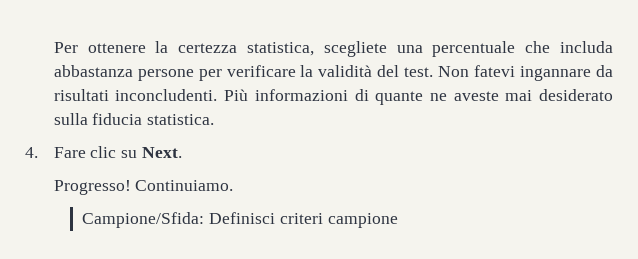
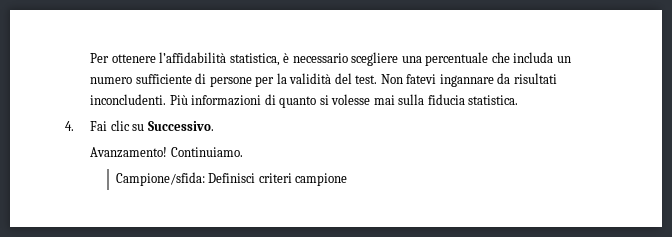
- Per ottenere la certezza statistica, scegliete una percentuale che includa abbastanza persone per verificare la validità del test.
+ Per ottenere l’affidabilità statistica, è necessario scegliere una percentuale che includa un numero sufficiente di persone per la validità del test.
- Più informazioni di quante ne aveste mai desiderato sulla fiducia statistica.
+ Più informazioni di quanto si volesse mai sulla fiducia statistica.
- 4. Fare clic su Next.
- Progresso!
+ 4. Fai clic su Successivo.
+ Avanzamento!
- Campione/Sfida: Definisci criteri campione
+ Campione/sfida: Definisci criteri campione

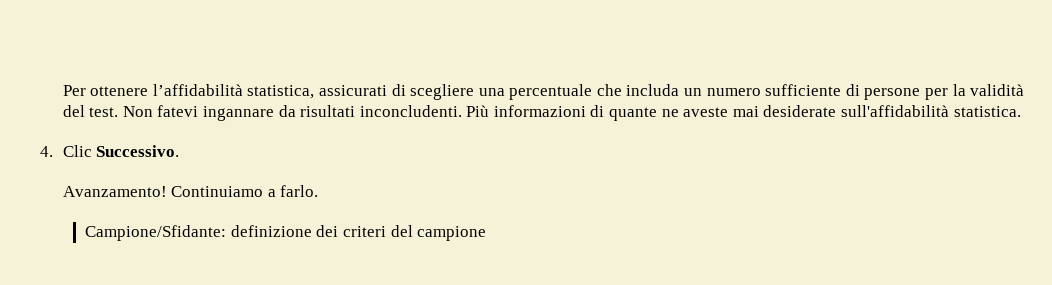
- Per ottenere l’affidabilità statistica, è necessario scegliere una percentuale che includa un numero sufficiente di persone per la validità del test.
+ Per ottenere l’affidabilità statistica, assicurati di scegliere una percentuale che includa un numero sufficiente di persone per la validità del test.
- Più informazioni di quanto si volesse mai sulla fiducia statistica.
+ Più informazioni di quante ne aveste mai desiderate sull'affidabilità statistica.
- 4. Fai clic su Successivo.
+ 4. Clic Successivo.
- Continuiamo.
- Campione/sfida: Definisci criteri campione
+ Continuiamo a farlo.
+ Campione/Sfidante: definizione dei criteri del campione

